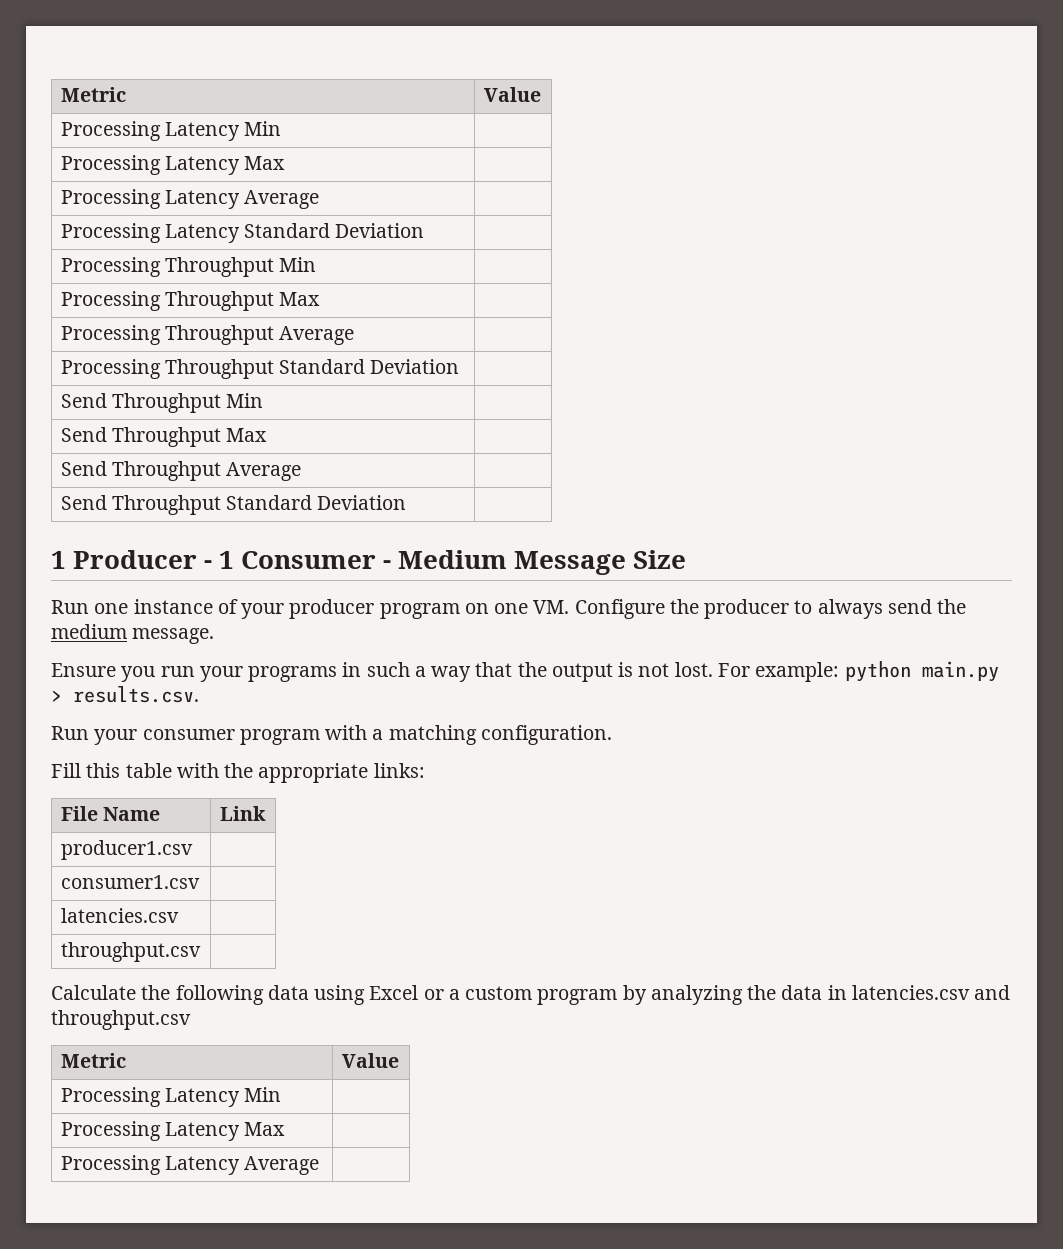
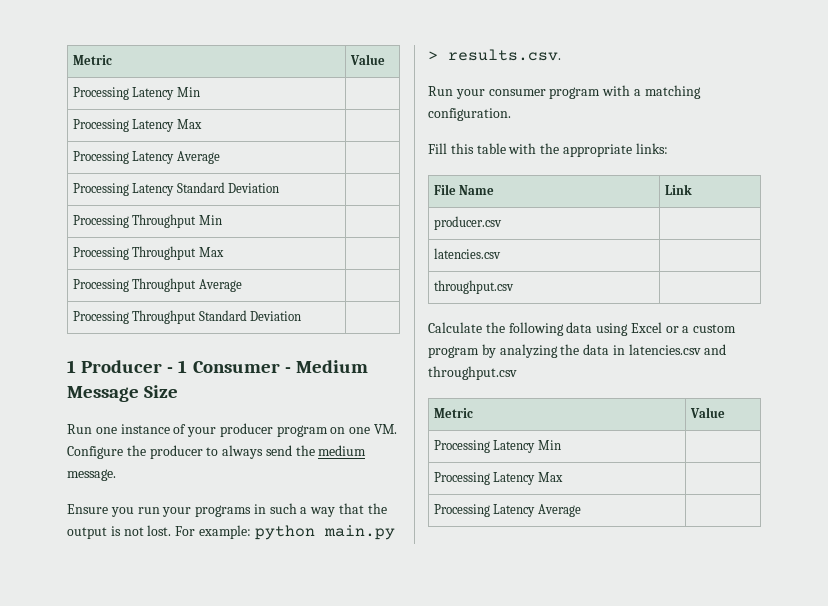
- Send Throughput Min |
- Send Throughput Max |
- Send Throughput Average |
- Send Throughput Standard Deviation |
- producer1.csv |
- consumer1.csv |
+ producer.csv |

